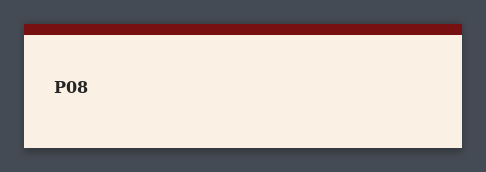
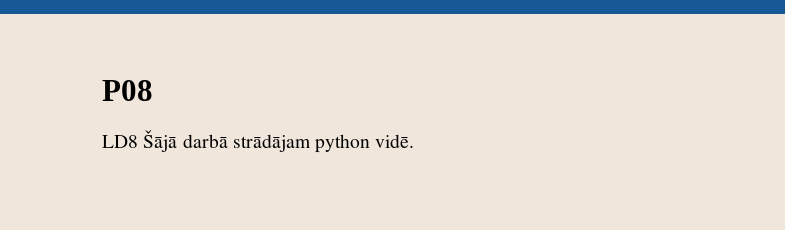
+ LD8 Šājā darbā strādājam python vidē.

